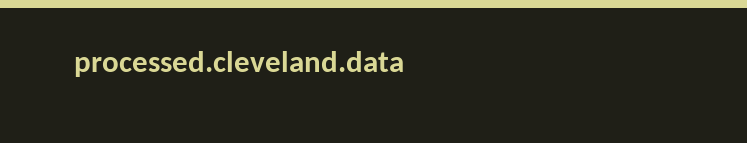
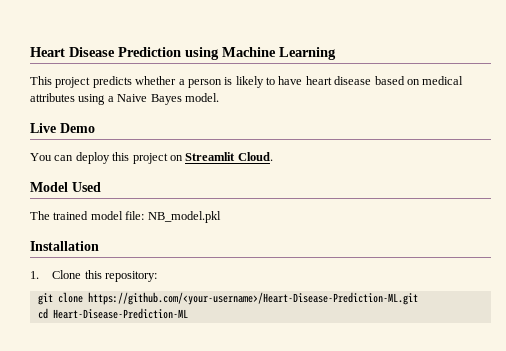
- processed.cleveland.data
+ Heart Disease Prediction using Machine Learning
+ This project predicts whether a person is likely to have heart disease based on medical attributes using a Naive Bayes model.
+ Live Demo
+ You can deploy this project on Streamlit Cloud.
+ Model Used
+ The trained model file: NB_model.pkl
+ Installation
+ 1. Clone this repository:
+ git clone https://github.com/<your-username>/Heart-Disease-Prediction-ML.git
+ cd Heart-Disease-Prediction-ML

